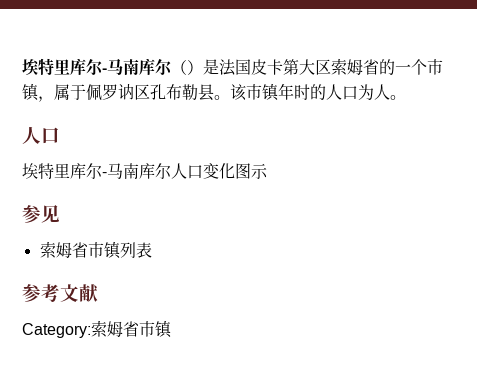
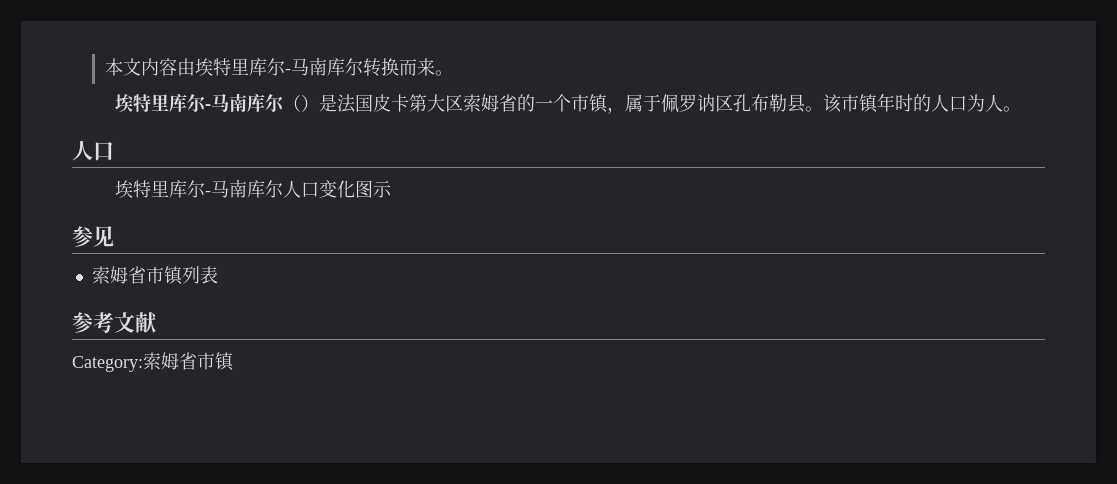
+ 本文内容由埃特里库尔-马南库尔转换而来。

